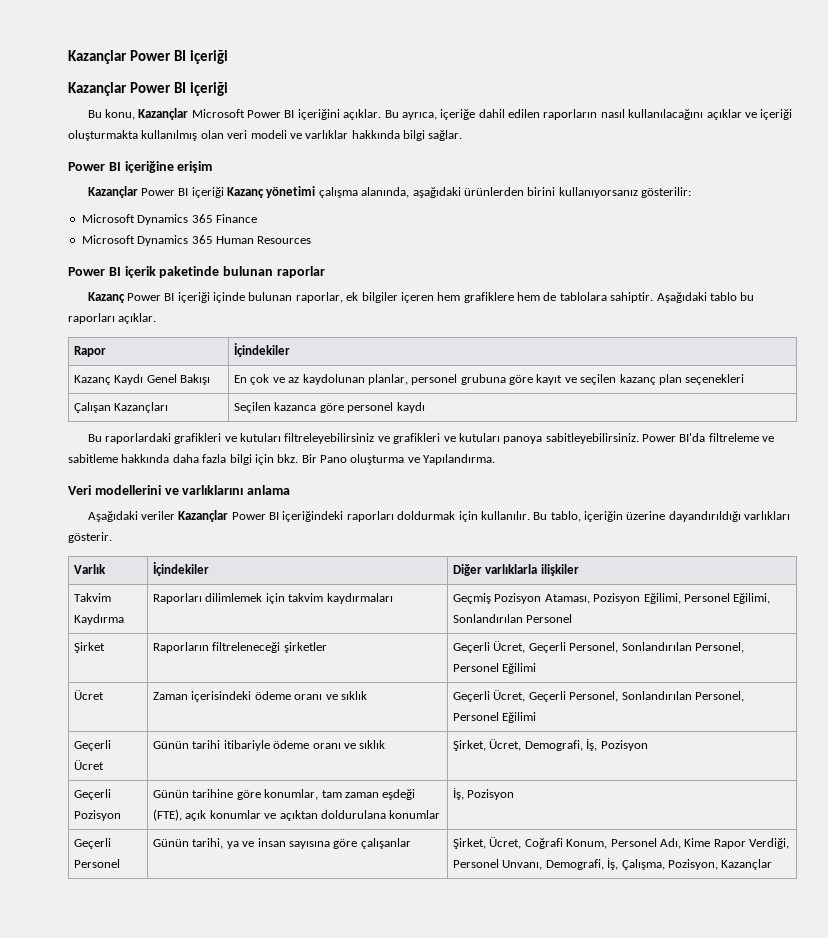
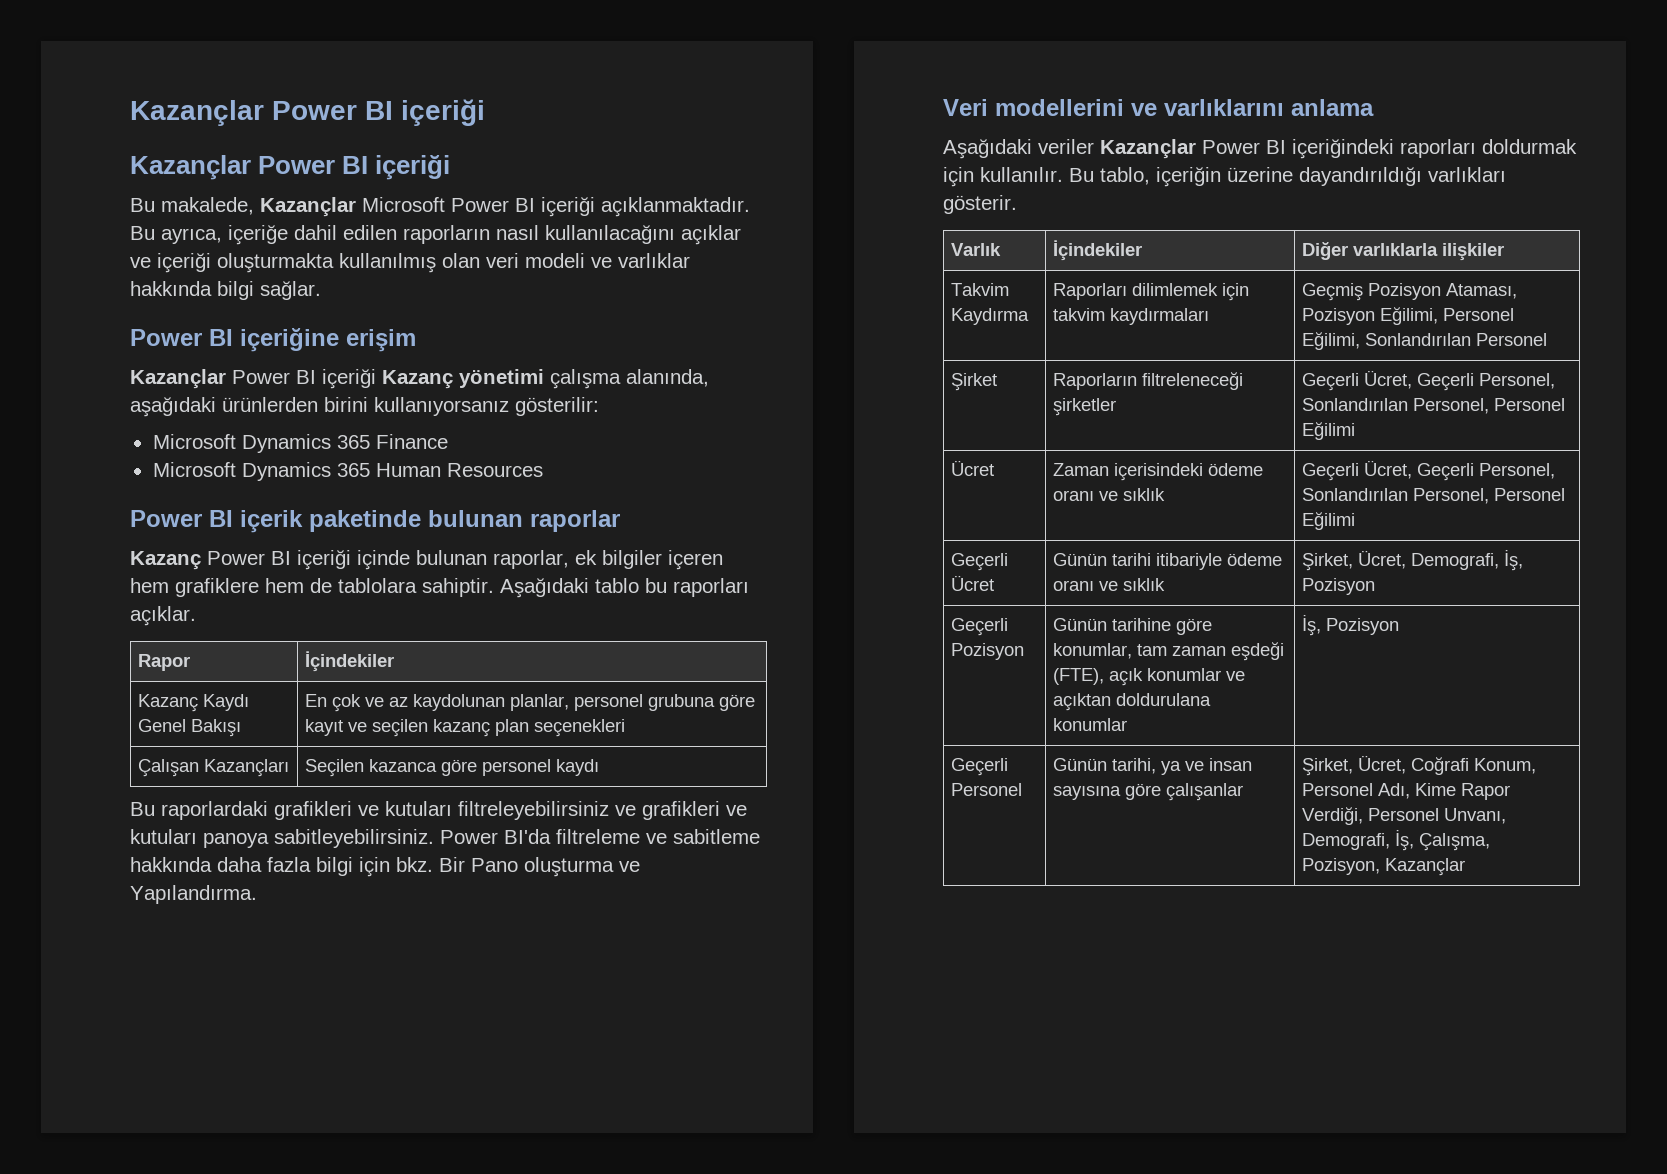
- Bu konu, Kazançlar Microsoft Power BI içeriğini açıklar.
+ Bu makalede, Kazançlar Microsoft Power BI içeriği açıklanmaktadır.

